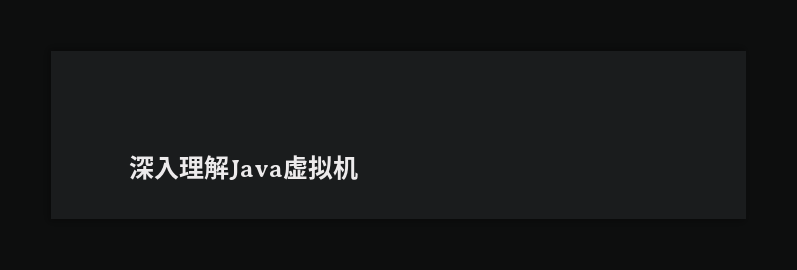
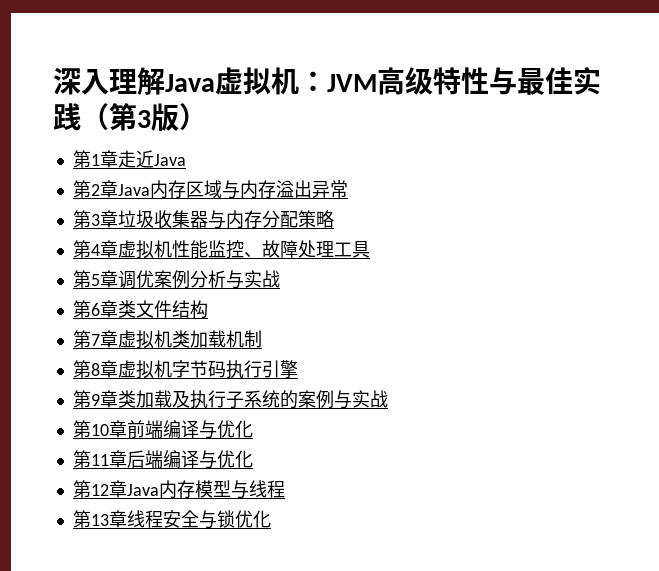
- 深入理解Java虚拟机
+ 深入理解Java虚拟机：JVM高级特性与最佳实践（第3版）
+ 第1章走近Java
+ 第2章Java内存区域与内存溢出异常
+ 第3章垃圾收集器与内存分配策略
+ 第4章虚拟机性能监控、故障处理工具
+ 第5章调优案例分析与实战
+ 第6章类文件结构
+ 第7章虚拟机类加载机制
+ 第8章虚拟机字节码执行引擎
+ 第9章类加载及执行子系统的案例与实战
+ 第10章前端编译与优化
+ 第11章后端编译与优化
+ 第12章Java内存模型与线程
+ 第13章线程安全与锁优化

